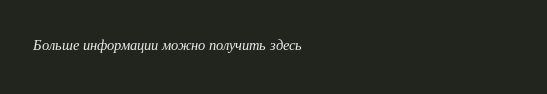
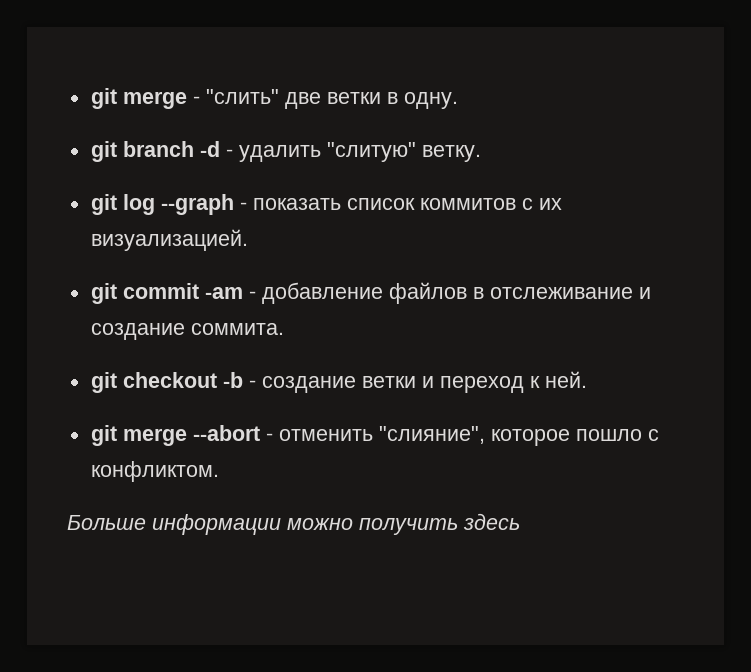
+ git merge - "слить" две ветки в одну.
+ git branch -d - удалить "слитую" ветку.
+ git log --graph - показать список коммитов с их визуализацией.
+ git commit -am - добавление файлов в отслеживание и создание соммита.
+ git checkout -b - создание ветки и переход к ней.
+ git merge --abort - отменить "слияние", которое пошло с конфликтом.

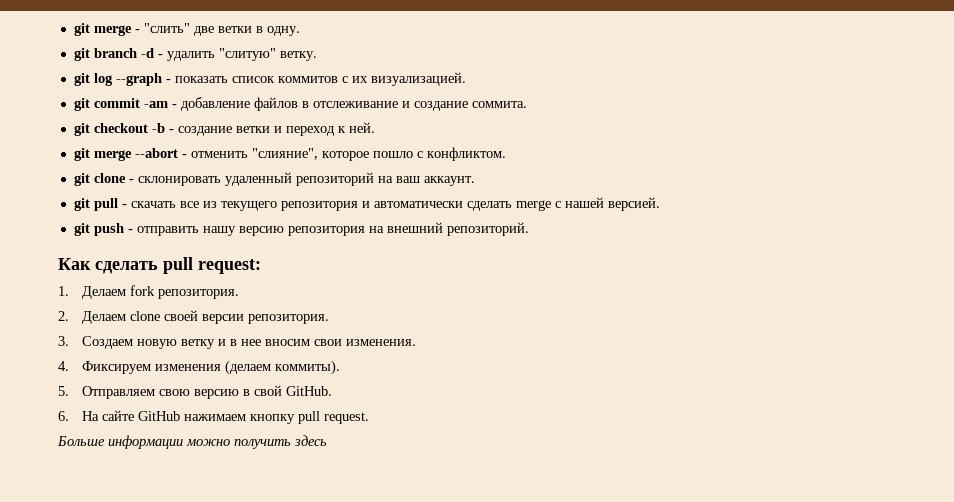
+ git clone - склонировать удаленный репозиторий на ваш аккаунт.
+ git pull - скачать все из текущего репозитория и автоматически сделать merge с нашей версией.
+ git push - отправить нашу версию репозитория на внешний репозиторий.
+ Как сделать pull request:
+ 1. Делаем fork репозитория.
+ 2. Делаем clone своей версии репозитория.
+ 3. Создаем новую ветку и в нее вносим свои изменения.
+ 4. Фиксируем изменения (делаем коммиты).
+ 5. Отправляем свою версию в свой GitHub.
+ 6. На сайте GitHub нажимаем кнопку pull request.

